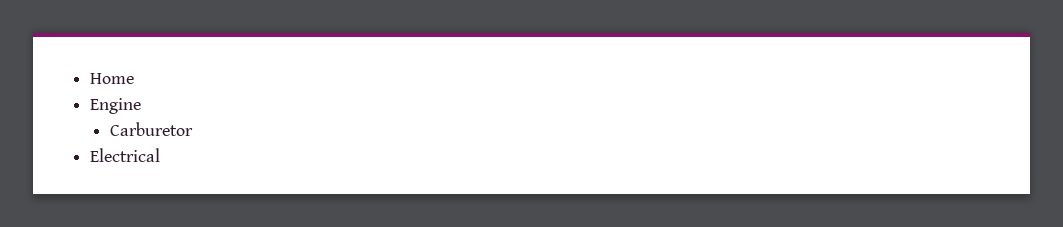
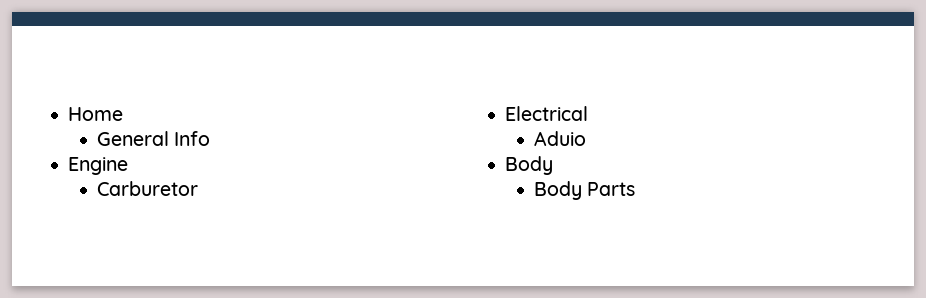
+ General Info
+ Aduio
+ Body
+ Body Parts

